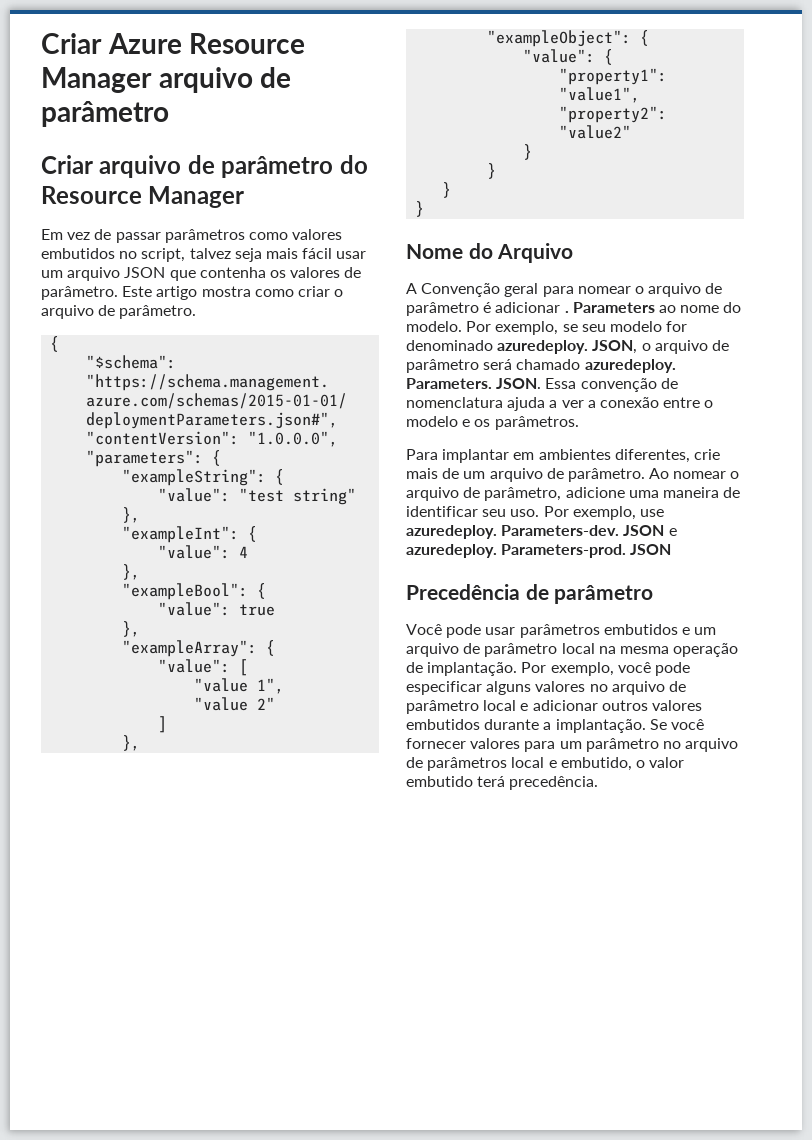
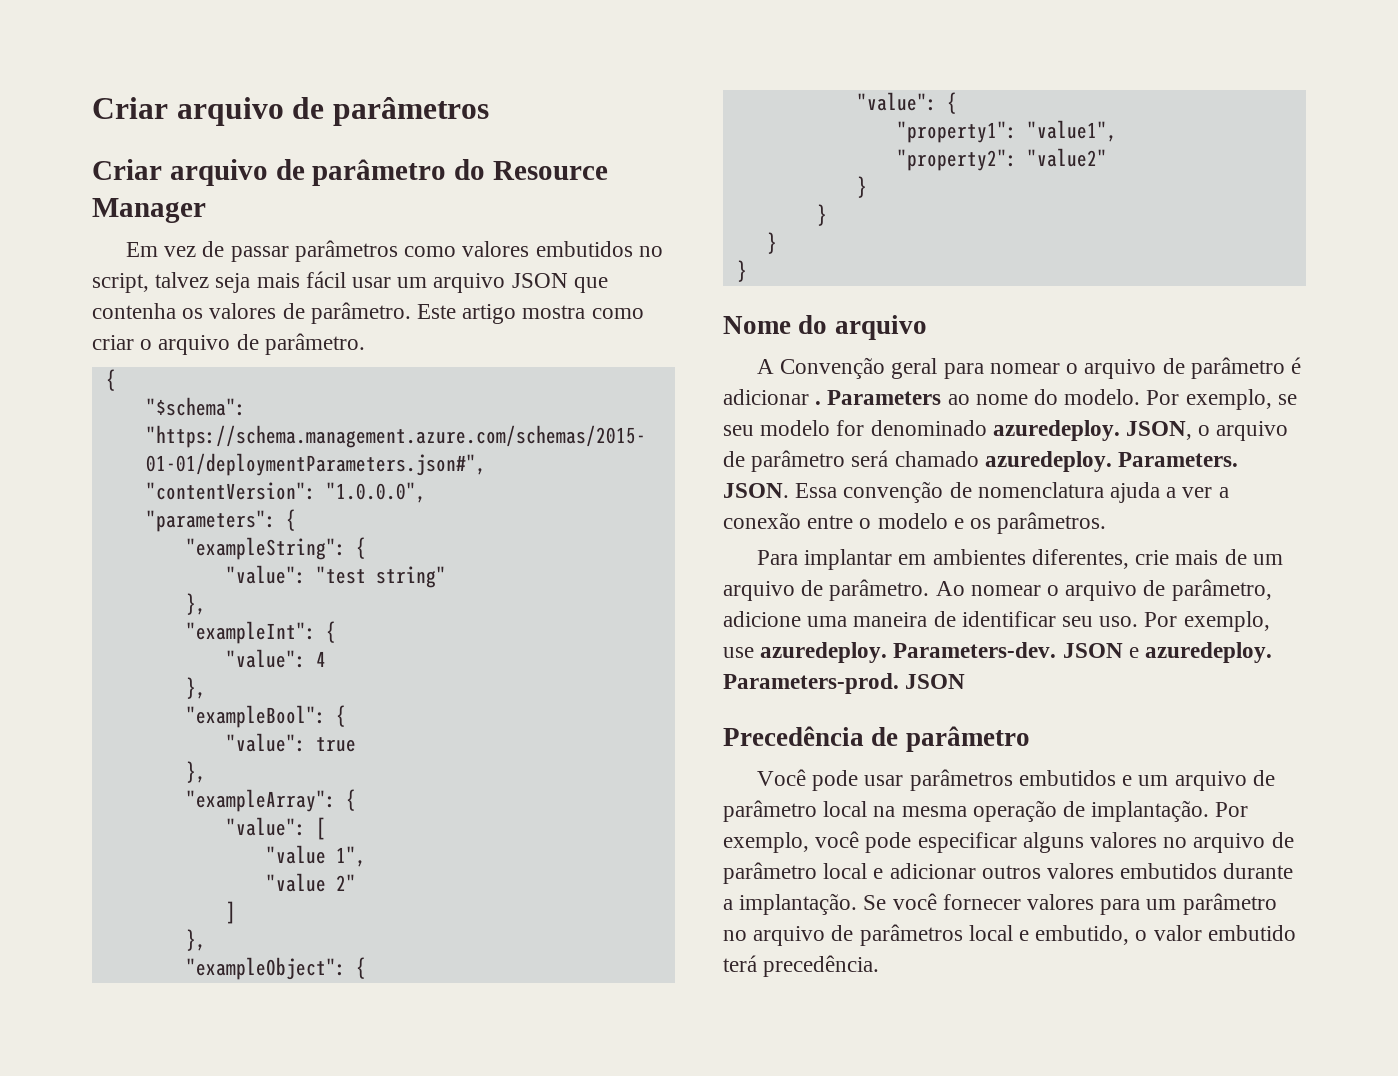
- Criar Azure Resource Manager arquivo de parâmetro
+ Criar arquivo de parâmetros
- Nome do Arquivo
+ Nome do arquivo

